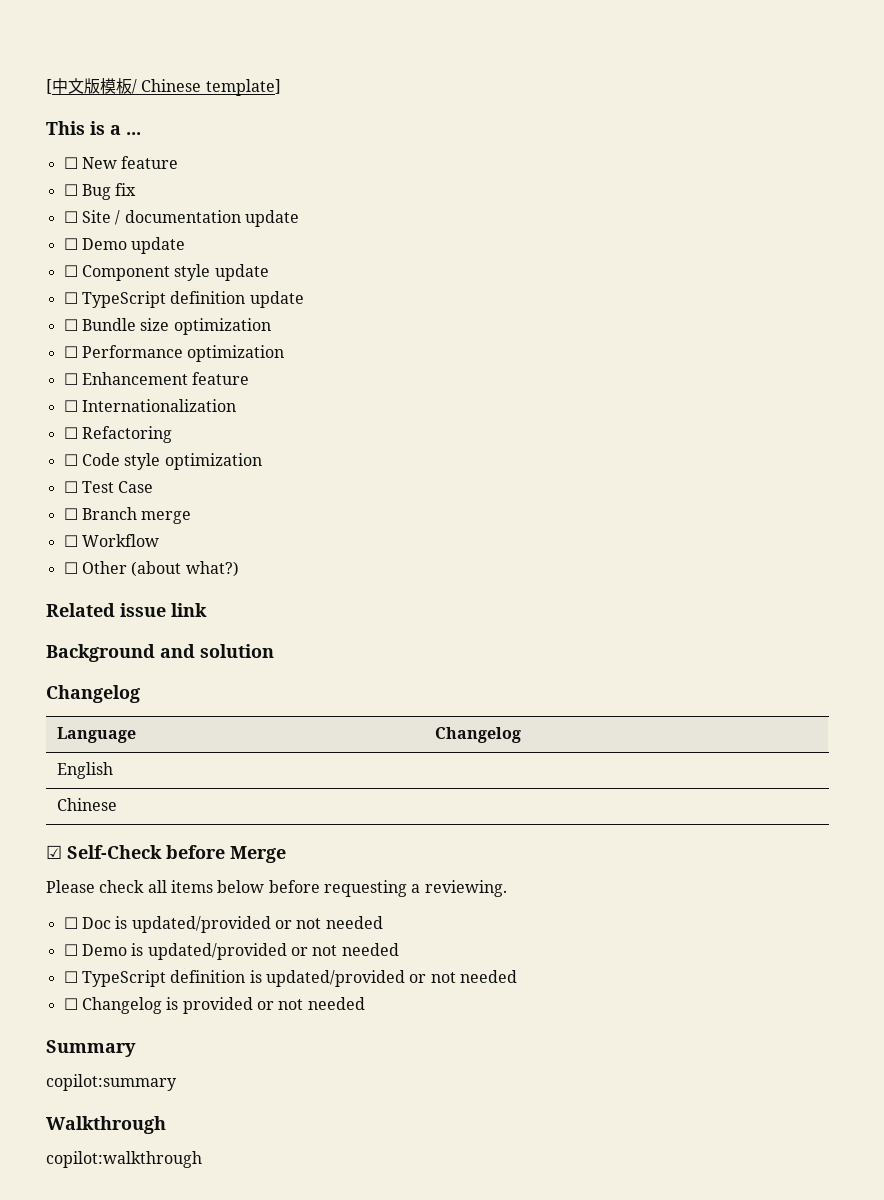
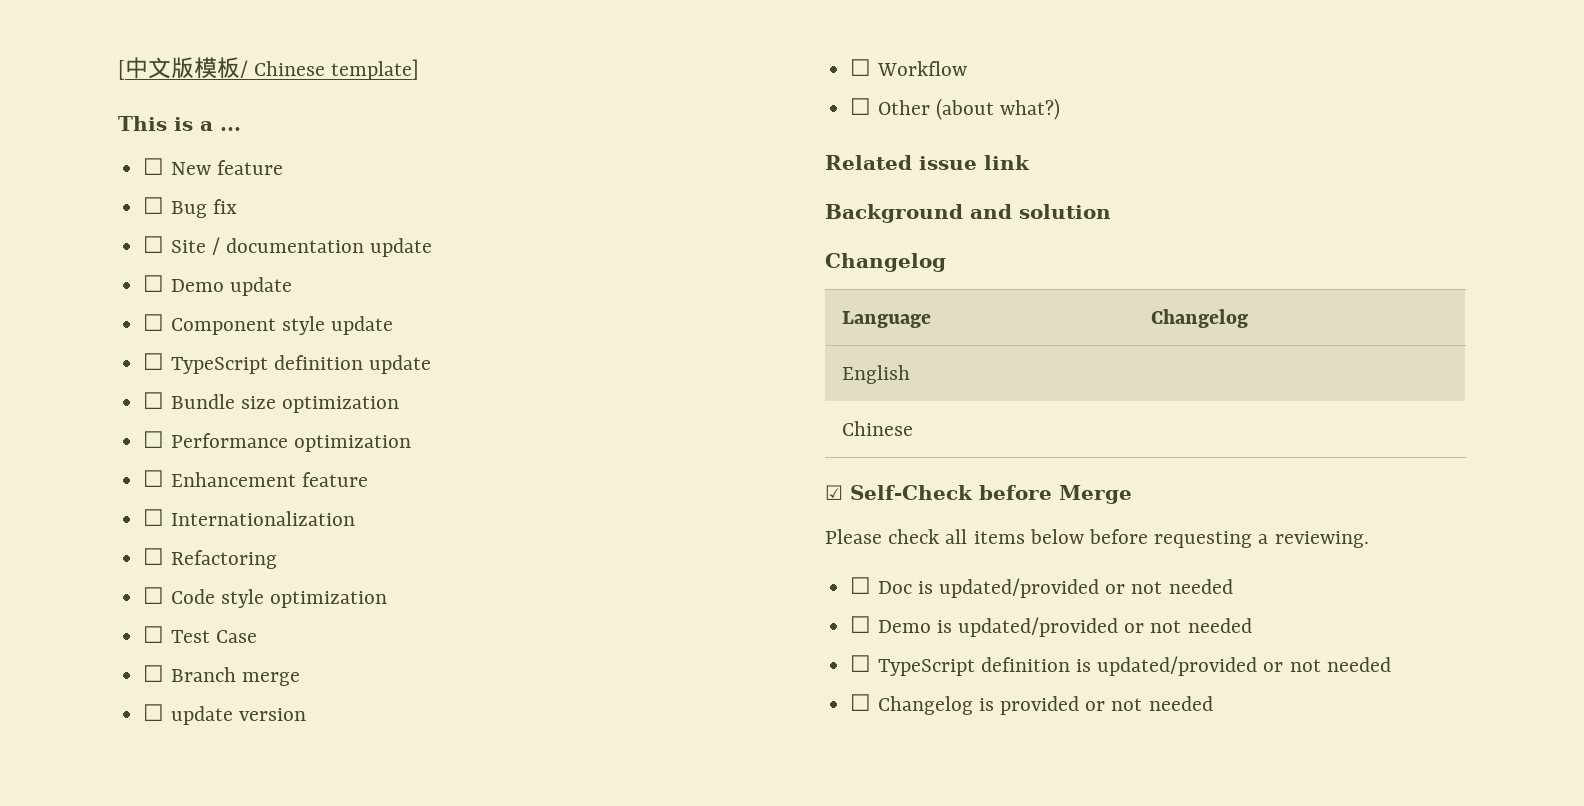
+ ☐ update version
- Summary
- copilot:summary
- Walkthrough
- copilot:walkthrough

